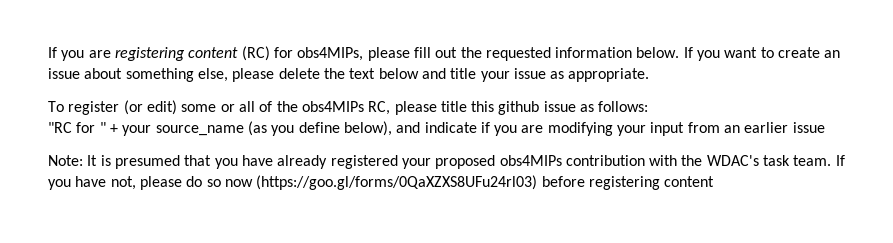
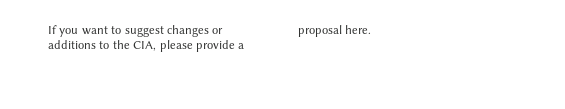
- If you are registering content (RC) for obs4MIPs, please fill out the requested information below. If you want to create an issue about something else, please delete the text below and title your issue as appropriate.
- To register (or edit) some or all of the obs4MIPs RC, please title this github issue as follows:
- "RC for " + your source_name (as you define below), and indicate if you are modifying your input from an earlier issue
- Note: It is presumed that you have already registered your proposed obs4MIPs contribution with the WDAC's task team. If you have not, please do so now (https://goo.gl/forms/0QaXZXS8UFu24rl03) before registering content
+ If you want to suggest changes or additions to the CIA, please provide a proposal here.

